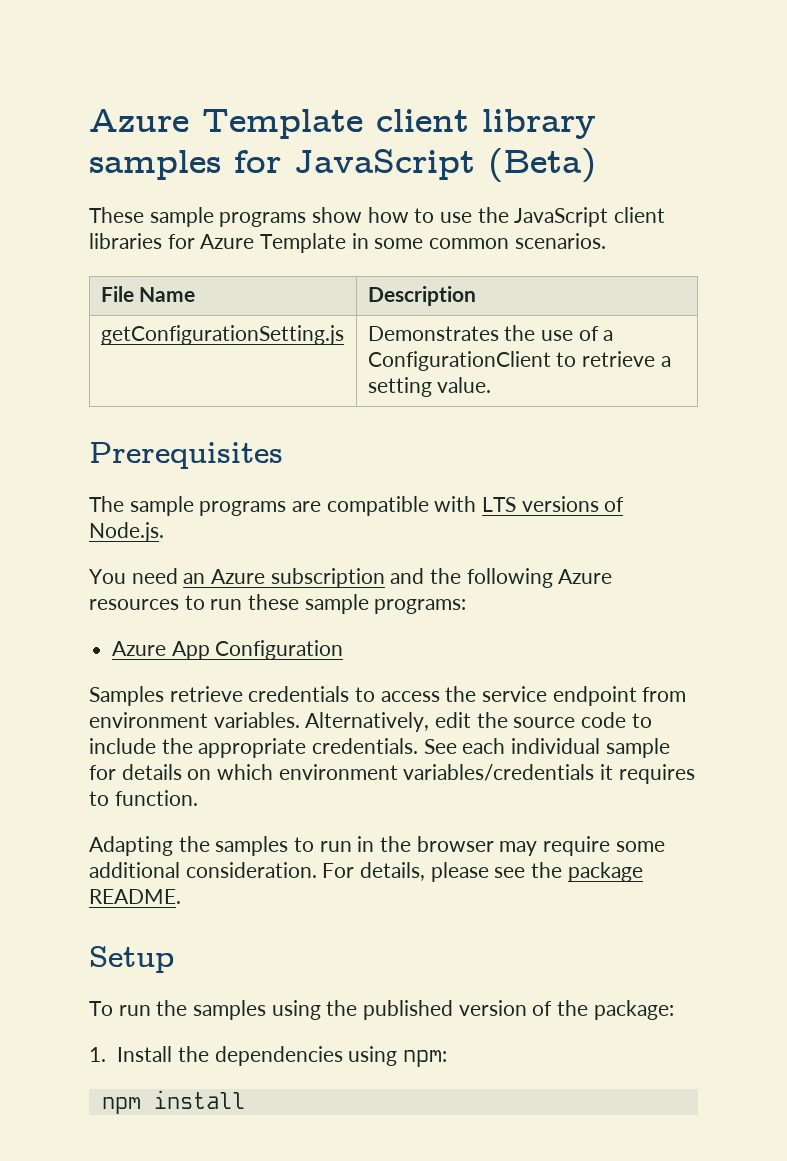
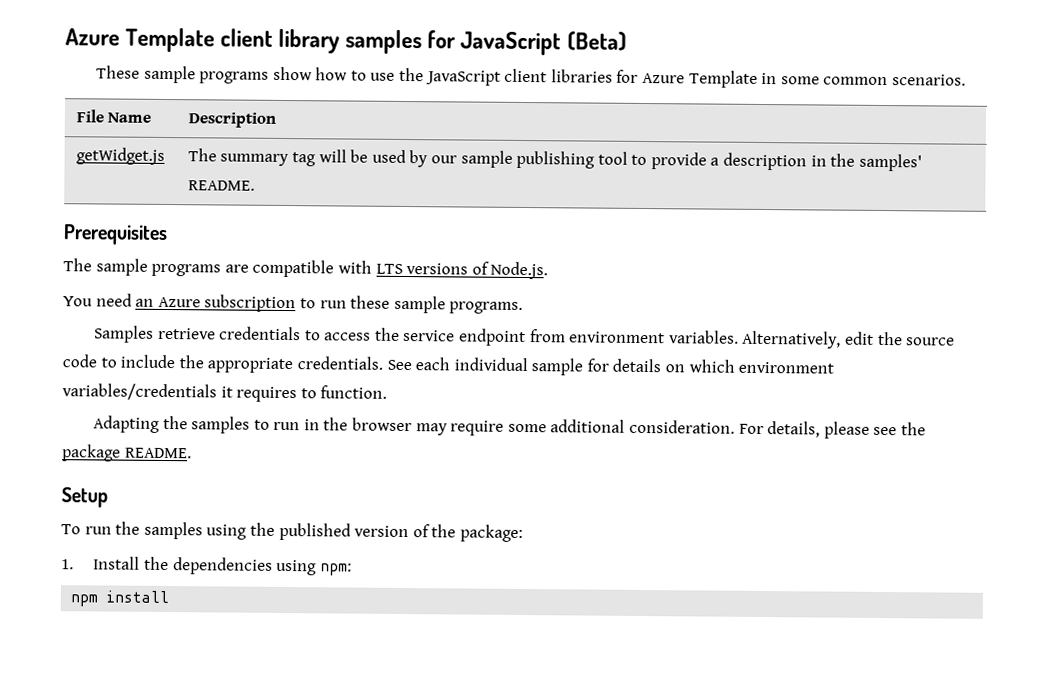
- getConfigurationSetting.js | Demonstrates the use of a ConfigurationClient to retrieve a setting value.
+ getWidget.js | The summary tag will be used by our sample publishing tool to provide a description in the samples' README.
- You need an Azure subscription and the following Azure resources to run these sample programs:
- Azure App Configuration
+ You need an Azure subscription to run these sample programs.

